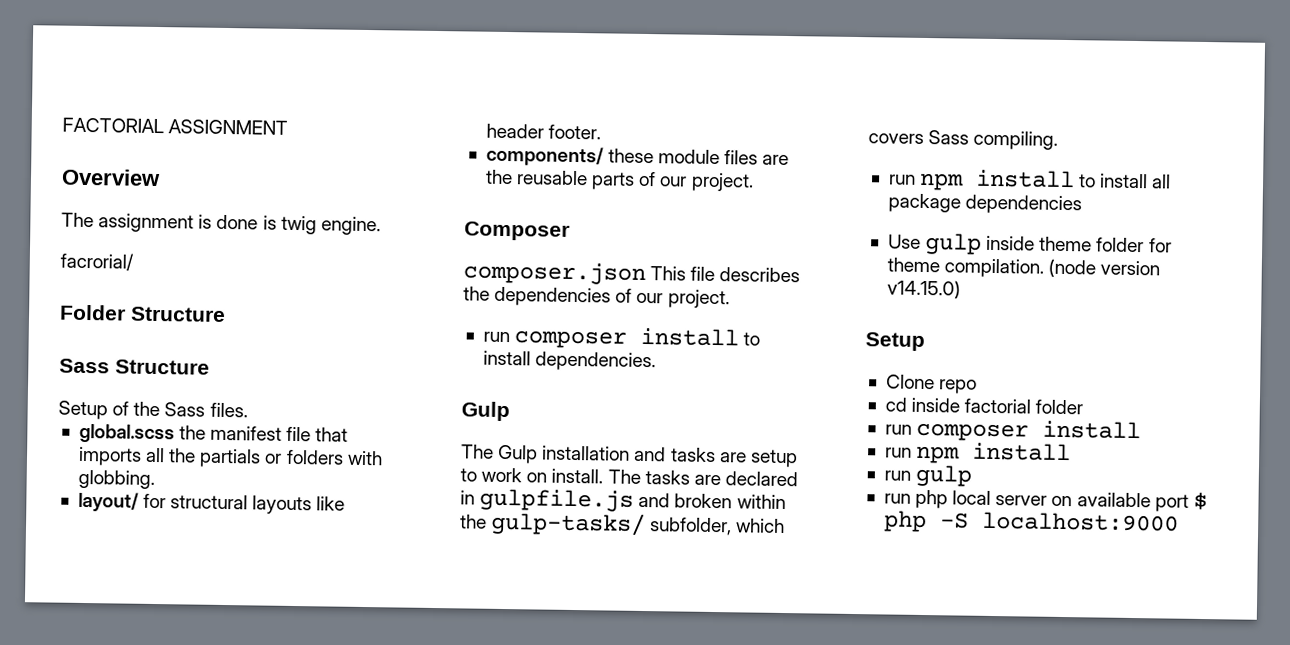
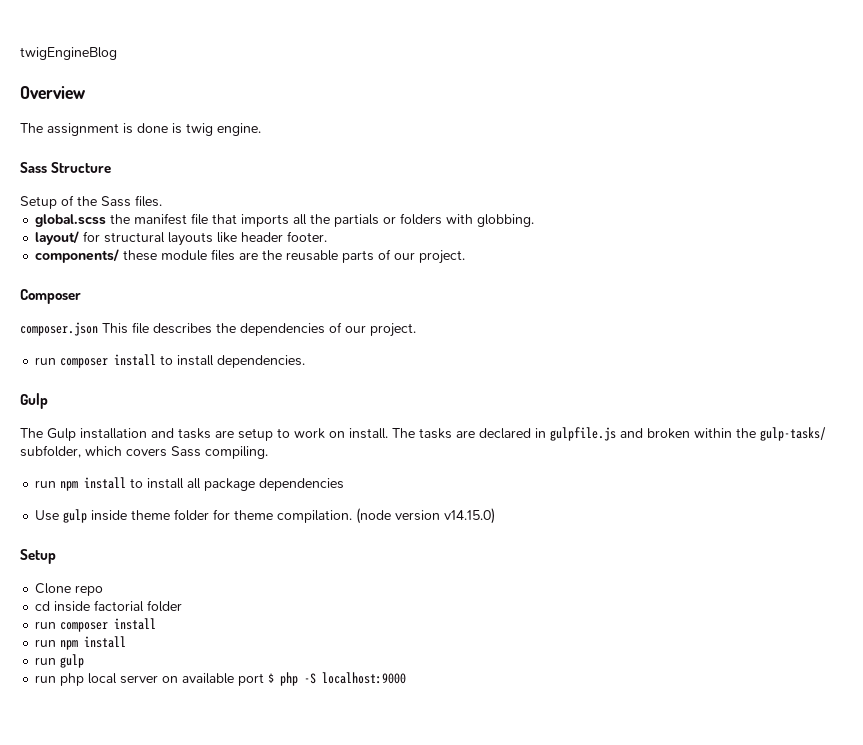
- FACTORIAL ASSIGNMENT
+ twigEngineBlog
- facrorial/
- Folder Structure

